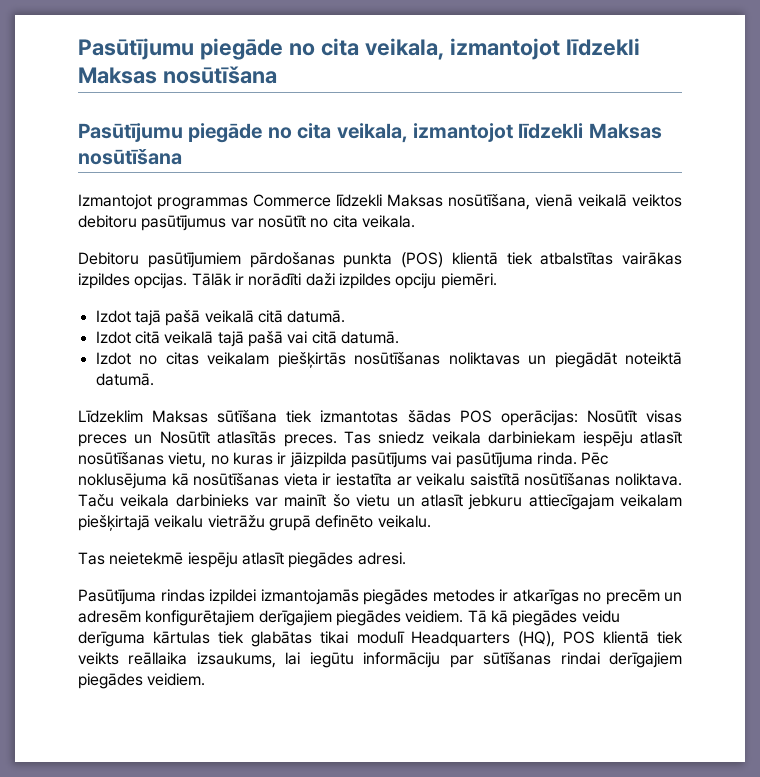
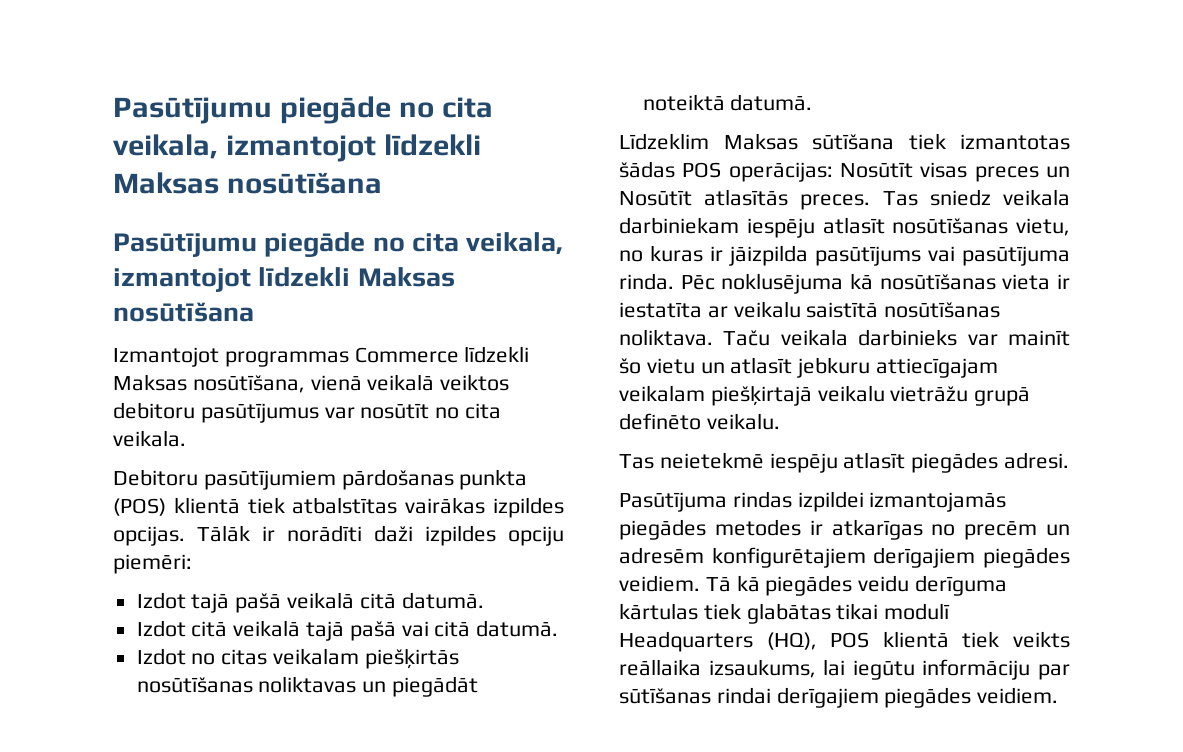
- Tālāk ir norādīti daži izpildes opciju piemēri.
+ Tālāk ir norādīti daži izpildes opciju piemēri:

